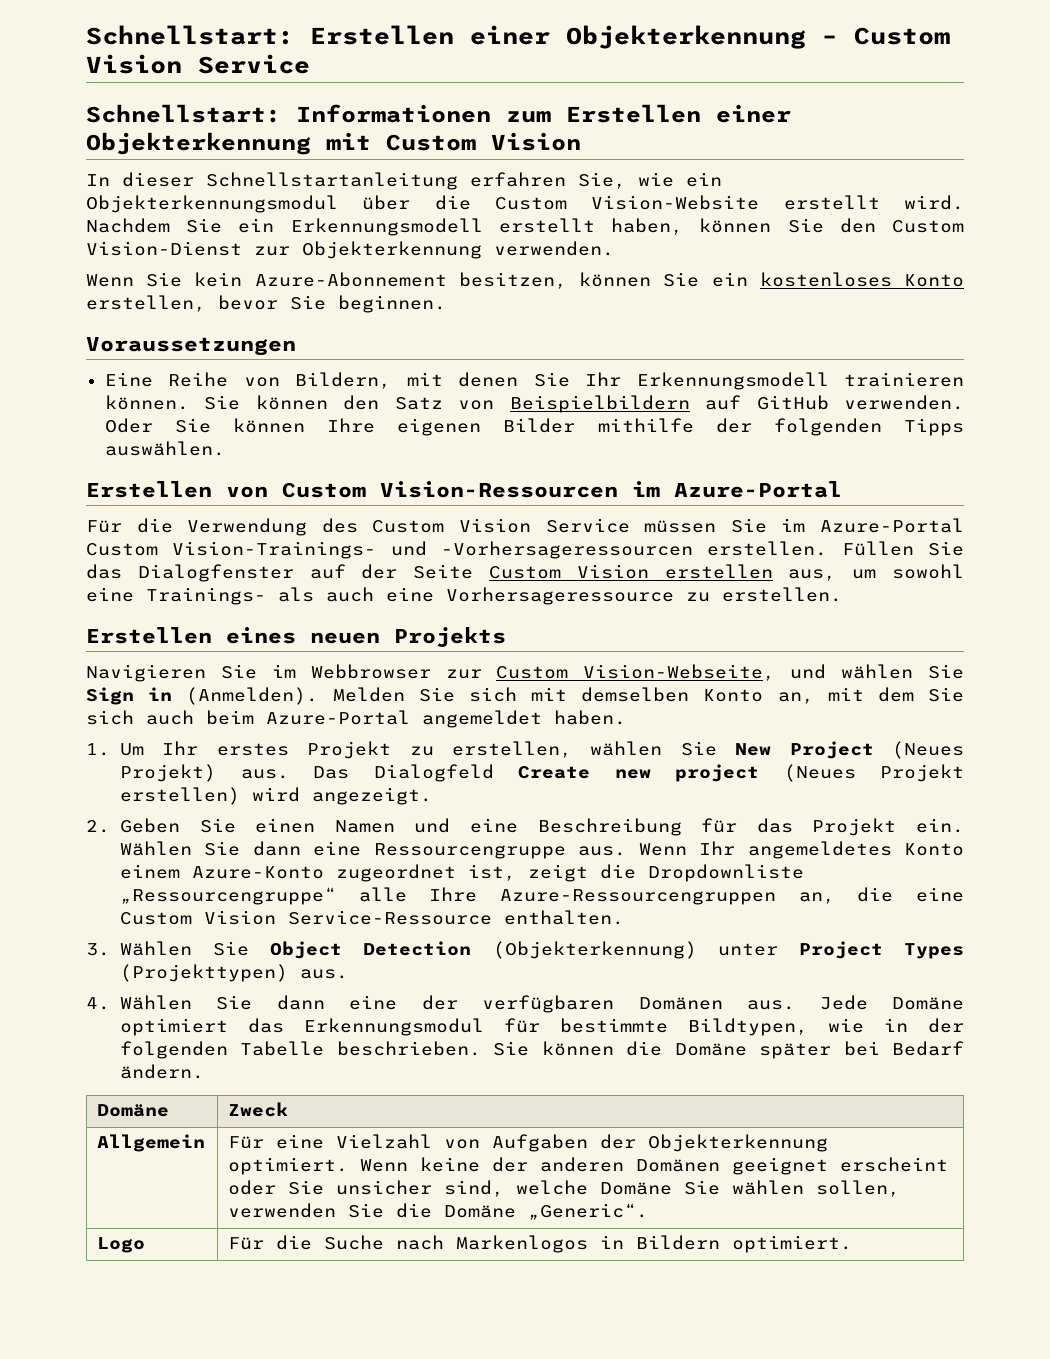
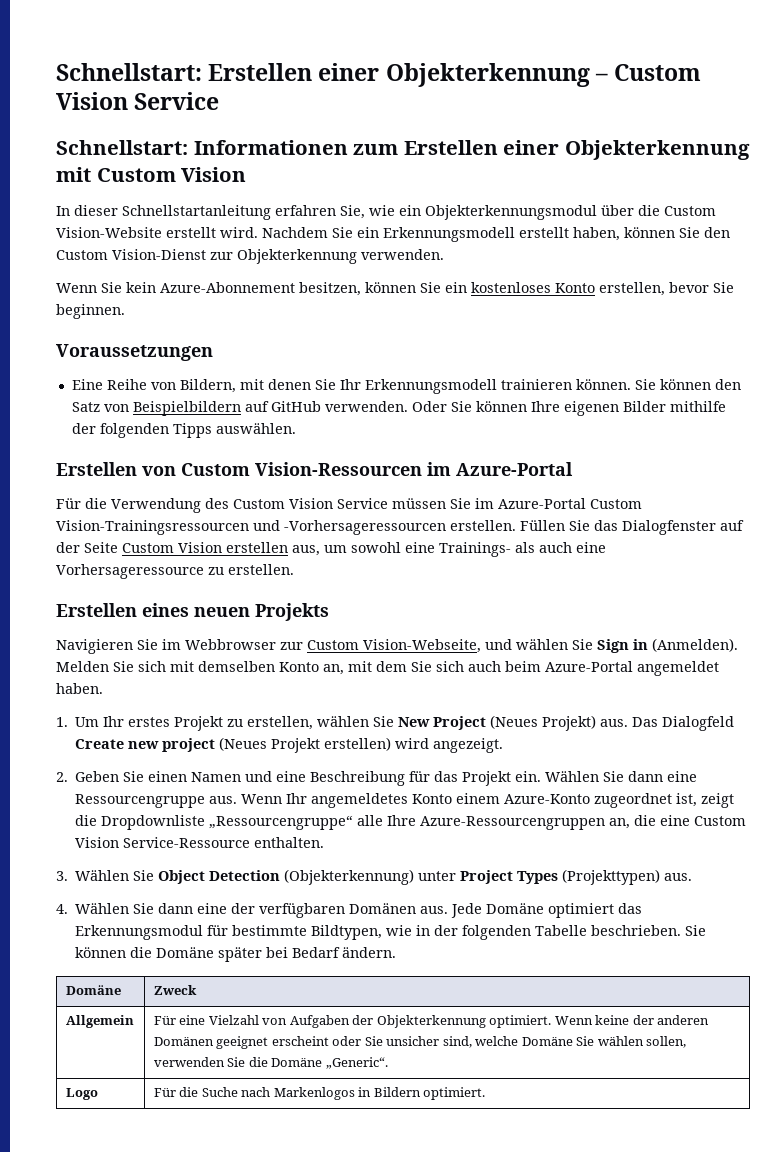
- Für die Verwendung des Custom Vision Service müssen Sie im Azure-Portal Custom Vision-Trainings- und -Vorhersageressourcen erstellen.
+ Für die Verwendung des Custom Vision Service müssen Sie im Azure-Portal Custom Vision-Trainingsressourcen und -Vorhersageressourcen erstellen.

